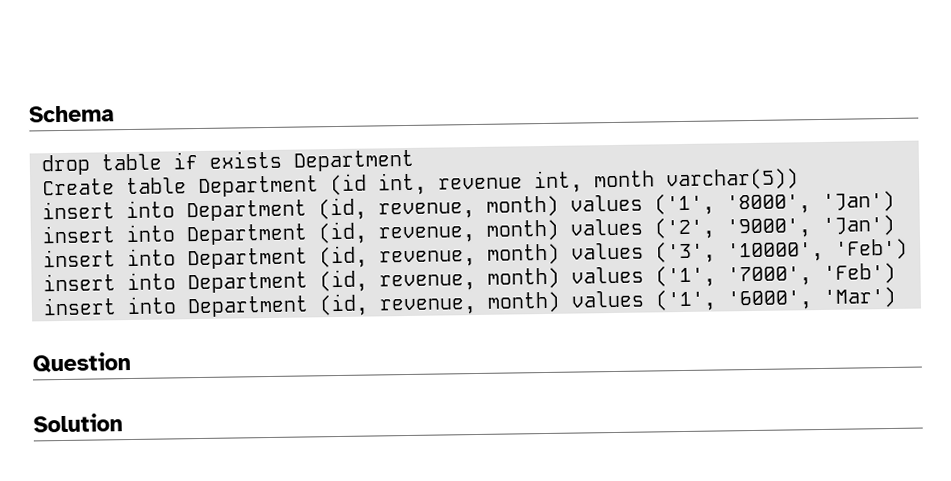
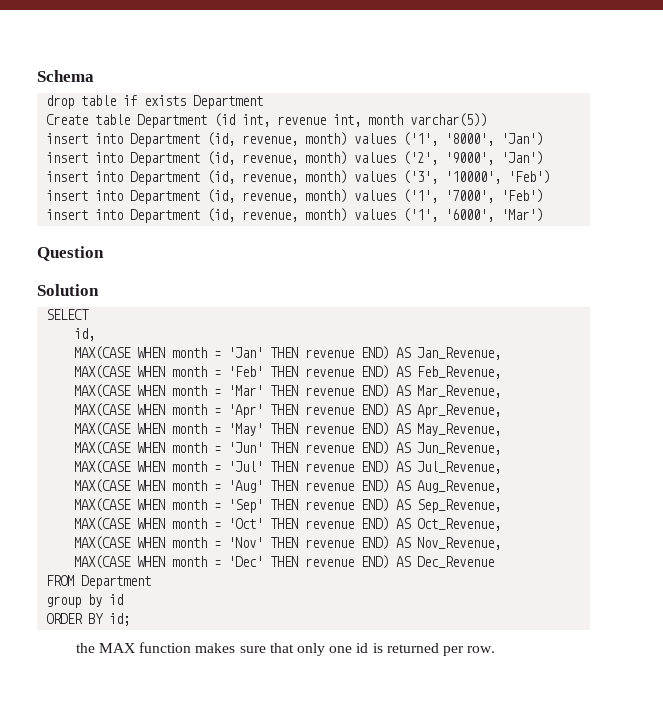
+ SELECT
+ id,
+ MAX(CASE WHEN month = 'Jan' THEN revenue END) AS Jan_Revenue,
+ MAX(CASE WHEN month = 'Feb' THEN revenue END) AS Feb_Revenue,
+ MAX(CASE WHEN month = 'Mar' THEN revenue END) AS Mar_Revenue,
+ MAX(CASE WHEN month = 'Apr' THEN revenue END) AS Apr_Revenue,
+ MAX(CASE WHEN month = 'May' THEN revenue END) AS May_Revenue,
+ MAX(CASE WHEN month = 'Jun' THEN revenue END) AS Jun_Revenue,
+ MAX(CASE WHEN month = 'Jul' THEN revenue END) AS Jul_Revenue,
+ MAX(CASE WHEN month = 'Aug' THEN revenue END) AS Aug_Revenue,
+ MAX(CASE WHEN month = 'Sep' THEN revenue END) AS Sep_Revenue,
+ MAX(CASE WHEN month = 'Oct' THEN revenue END) AS Oct_Revenue,
+ MAX(CASE WHEN month = 'Nov' THEN revenue END) AS Nov_Revenue,
+ MAX(CASE WHEN month = 'Dec' THEN revenue END) AS Dec_Revenue
+ FROM Department
+ group by id
+ ORDER BY id;
+ the MAX function makes sure that only one id is returned per row.

